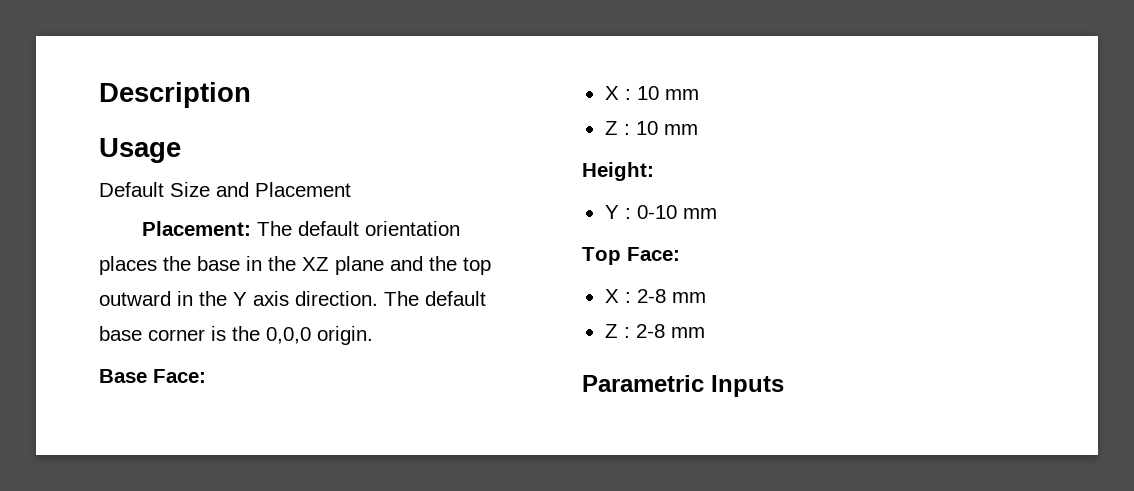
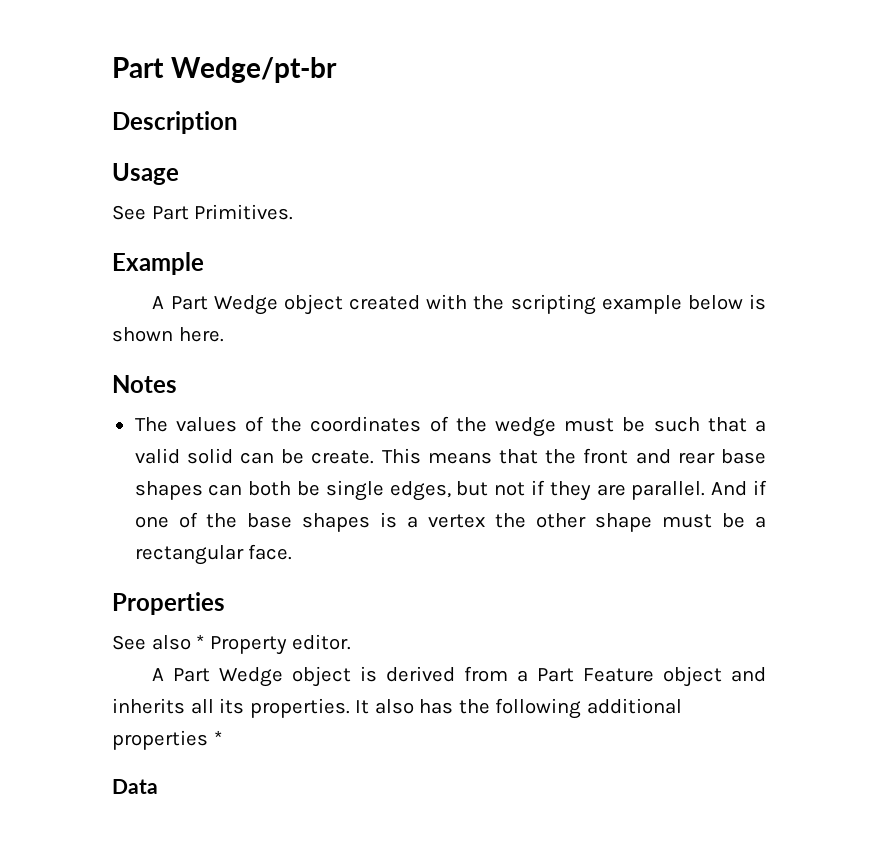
+ Part Wedge/pt-br
- Default Size and Placement
- Placement: The default orientation places the base in the XZ plane and the top outward in the Y axis direction. The default base corner is the 0,0,0 origin.
- Base Face:
- X : 10 mm
- Z : 10 mm
- Height:
- Y : 0-10 mm
- Top Face:
- X : 2-8 mm
- Z : 2-8 mm
- Parametric Inputs
+ See Part Primitives.
+ Example
+ A Part Wedge object created with the scripting example below is shown here.
+ Notes
+ The values of the coordinates of the wedge must be such that a valid solid can be create. This means that the front and rear base shapes can both be single edges, but not if they are parallel. And if one of the base shapes is a vertex the other shape must be a rectangular face.
+ Properties
+ See also * Property editor.
+ A Part Wedge object is derived from a Part Feature object and inherits all its properties. It also has the following additional properties *
+ Data

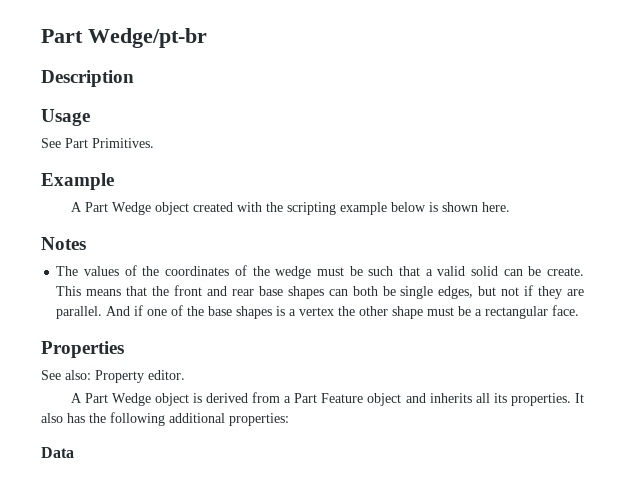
- See also * Property editor.
+ See also: Property editor.
- It also has the following additional properties *
+ It also has the following additional properties:

